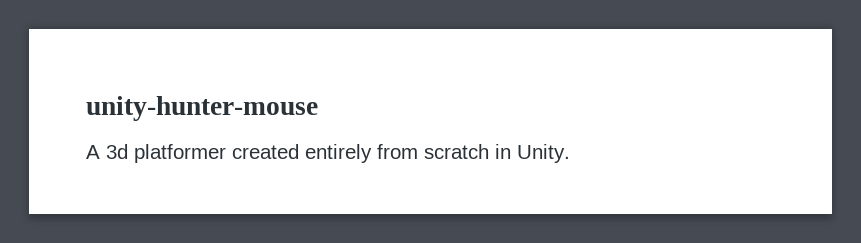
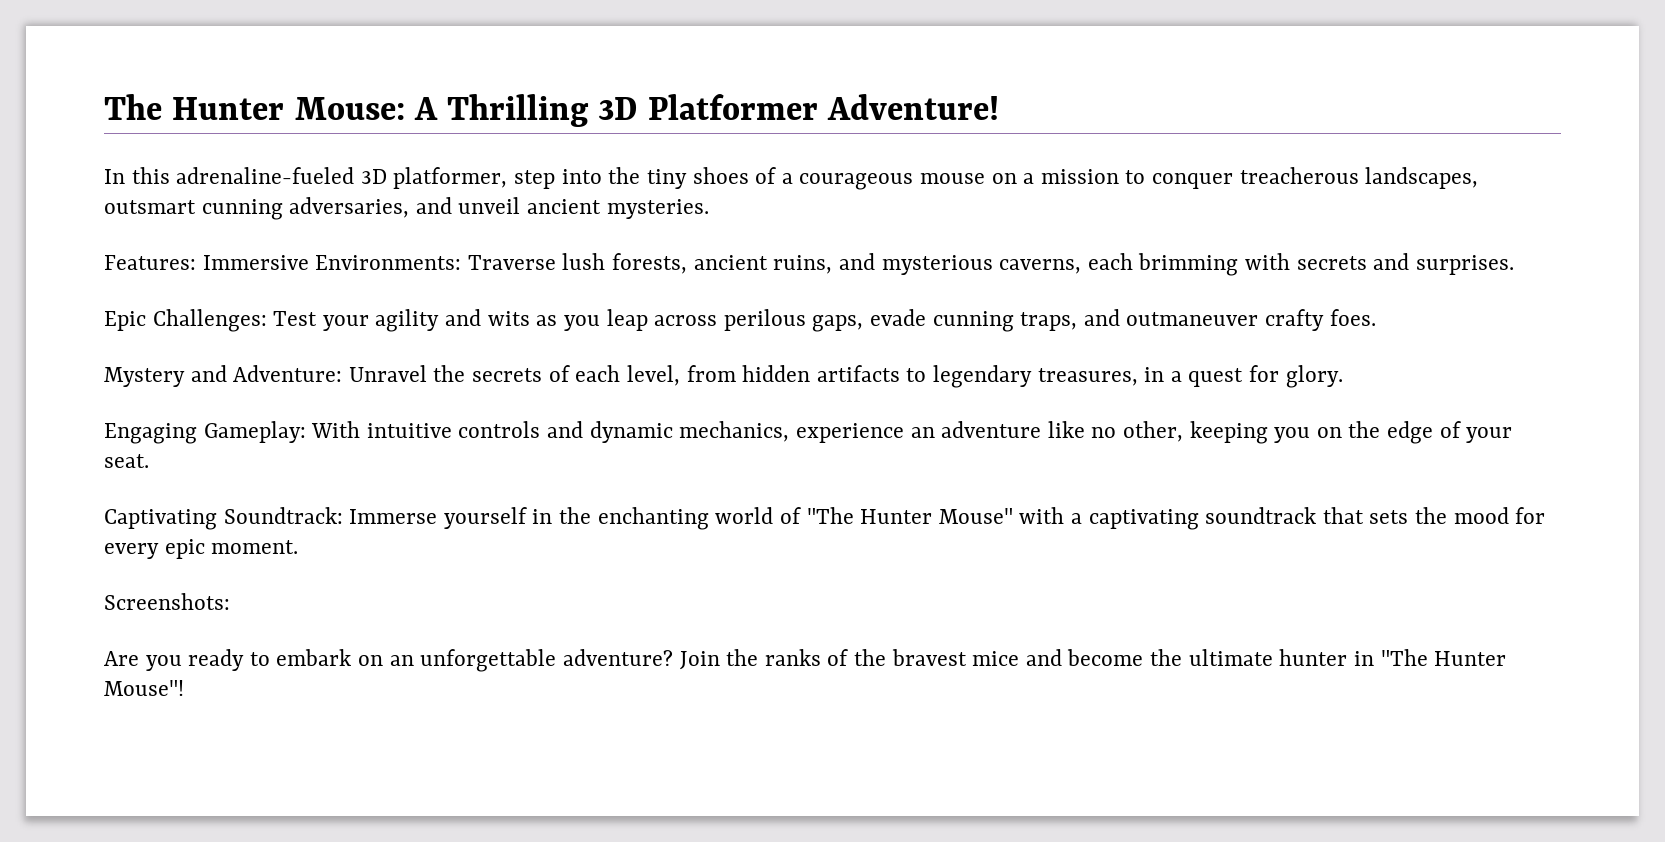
- unity-hunter-mouse
- A 3d platformer created entirely from scratch in Unity.
+ The Hunter Mouse: A Thrilling 3D Platformer Adventure!
+ In this adrenaline-fueled 3D platformer, step into the tiny shoes of a courageous mouse on a mission to conquer treacherous landscapes, outsmart cunning adversaries, and unveil ancient mysteries.
+ Features: Immersive Environments: Traverse lush forests, ancient ruins, and mysterious caverns, each brimming with secrets and surprises.
+ Epic Challenges: Test your agility and wits as you leap across perilous gaps, evade cunning traps, and outmaneuver crafty foes.
+ Mystery and Adventure: Unravel the secrets of each level, from hidden artifacts to legendary treasures, in a quest for glory.
+ Engaging Gameplay: With intuitive controls and dynamic mechanics, experience an adventure like no other, keeping you on the edge of your seat.
+ Captivating Soundtrack: Immerse yourself in the enchanting world of "The Hunter Mouse" with a captivating soundtrack that sets the mood for every epic moment.
+ Screenshots:
+ Are you ready to embark on an unforgettable adventure? Join the ranks of the bravest mice and become the ultimate hunter in "The Hunter Mouse"!

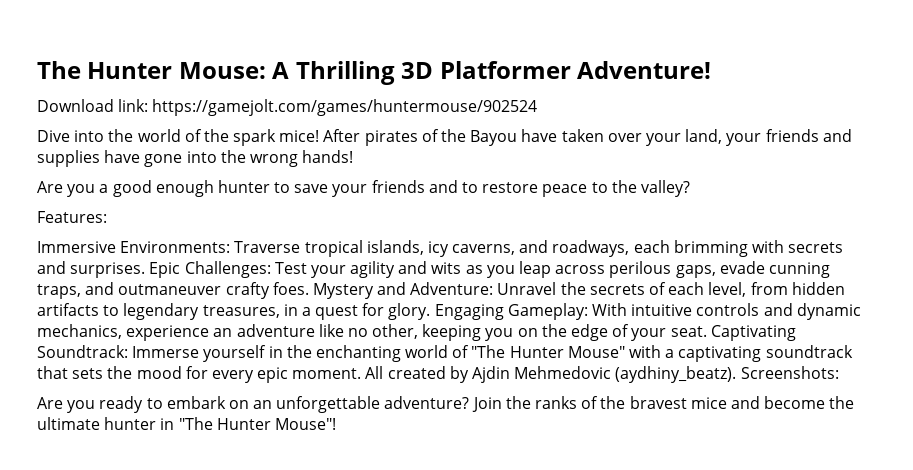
- In this adrenaline-fueled 3D platformer, step into the tiny shoes of a courageous mouse on a mission to conquer treacherous landscapes, outsmart cunning adversaries, and unveil ancient mysteries.
+ Download link: https://gamejolt.com/games/huntermouse/902524
+ Dive into the world of the spark mice! After pirates of the Bayou have taken over your land, your friends and supplies have gone into the wrong hands!
+ Are you a good enough hunter to save your friends and to restore peace to the valley?
- Features: Immersive Environments:
+ Features:
+ Immersive Environments:
- Traverse lush forests, ancient ruins, and mysterious caverns, each brimming with secrets and surprises.
- Epic Challenges:
+ Traverse tropical islands, icy caverns, and roadways, each brimming with secrets and surprises. Epic Challenges:
- Test your agility and wits as you leap across perilous gaps, evade cunning traps, and outmaneuver crafty foes.
- Mystery and Adventure:
+ Test your agility and wits as you leap across perilous gaps, evade cunning traps, and outmaneuver crafty foes. Mystery and Adventure:
- Unravel the secrets of each level, from hidden artifacts to legendary treasures, in a quest for glory.
- Engaging Gameplay:
+ Unravel the secrets of each level, from hidden artifacts to legendary treasures, in a quest for glory. Engaging Gameplay:
- With intuitive controls and dynamic mechanics, experience an adventure like no other, keeping you on the edge of your seat.
- Captivating Soundtrack:
+ With intuitive controls and dynamic mechanics, experience an adventure like no other, keeping you on the edge of your seat. Captivating Soundtrack:
- Immerse yourself in the enchanting world of "The Hunter Mouse" with a captivating soundtrack that sets the mood for every epic moment.
- Screenshots:
+ Immerse yourself in the enchanting world of "The Hunter Mouse" with a captivating soundtrack that sets the mood for every epic moment. All created by Ajdin Mehmedovic (aydhiny_beatz). Screenshots:

